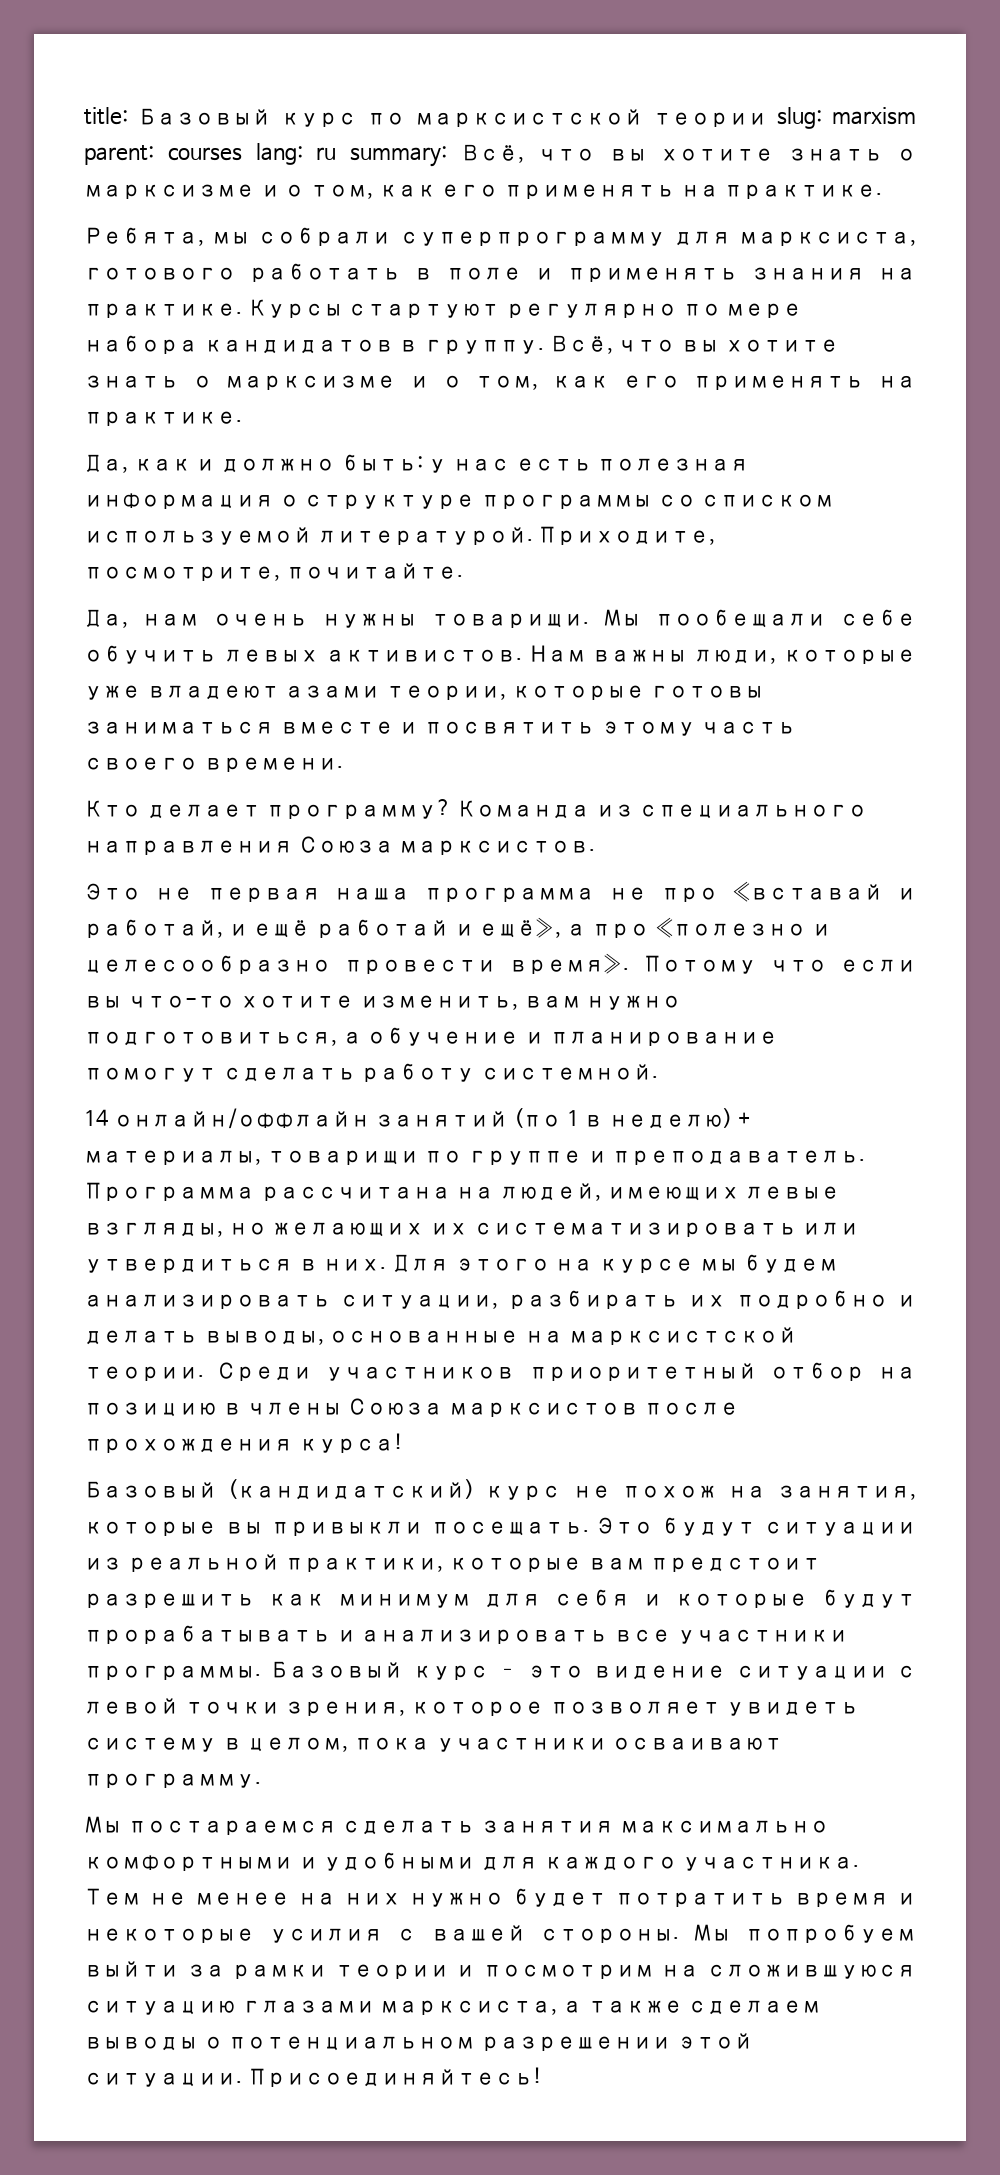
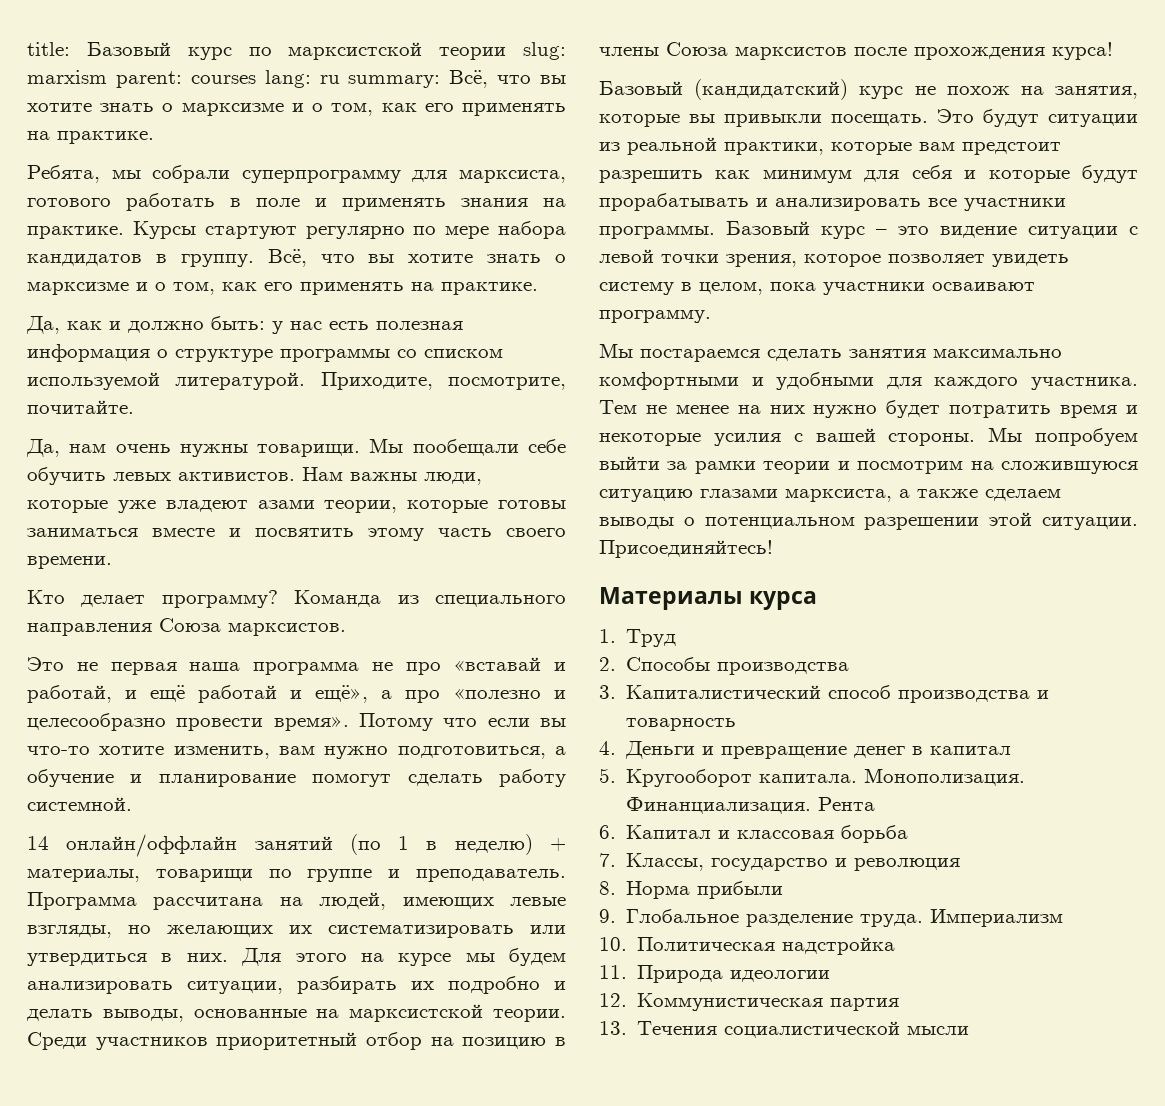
+ Материалы курса
+ 1. Труд
+ 2. Способы производства
+ 3. Капиталистический способ производства и товарность
+ 4. Деньги и превращение денег в капитал
+ 5. Кругооборот капитала. Монополизация. Финанциализация. Рента
+ 6. Капитал и классовая борьба
+ 7. Классы, государство и революция
+ 8. Норма прибыли
+ 9. Глобальное разделение труда. Империализм
+ 10. Политическая надстройка
+ 11. Природа идеологии
+ 12. Коммунистическая партия
+ 13. Течения социалистической мысли

